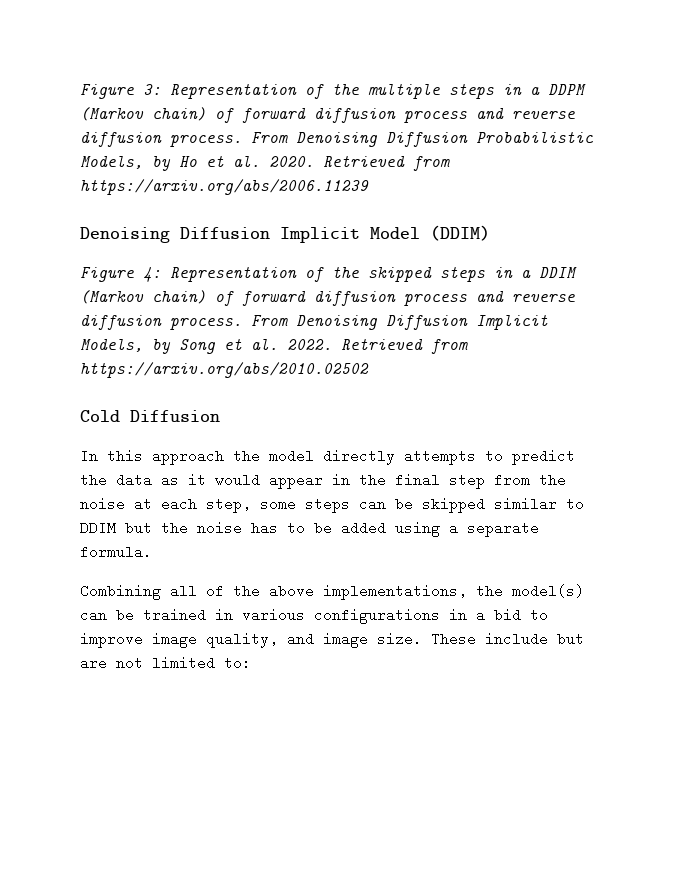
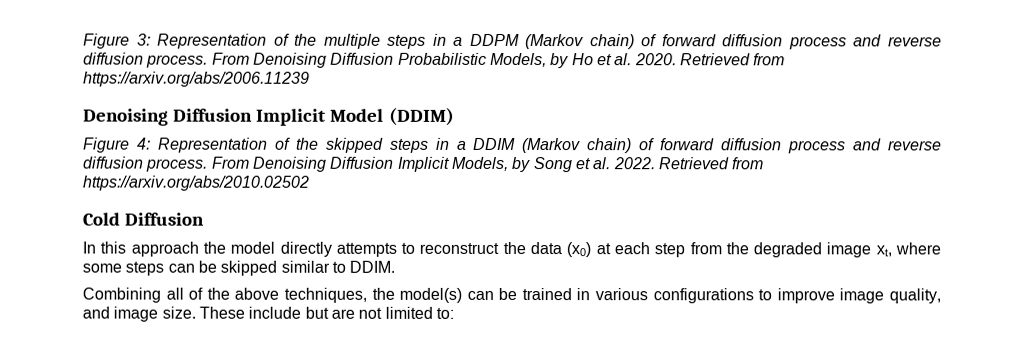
- In this approach the model directly attempts to predict the data as it would appear in the final step from the noise at each step, some steps can be skipped similar to DDIM but the noise has to be added using a separate formula.
+ In this approach the model directly attempts to reconstruct the data (x0) at each step from the degraded image xt, where some steps can be skipped similar to DDIM.
- Combining all of the above implementations, the model(s) can be trained in various configurations in a bid to improve image quality, and image size.
+ Combining all of the above techniques, the model(s) can be trained in various configurations to improve image quality, and image size.

